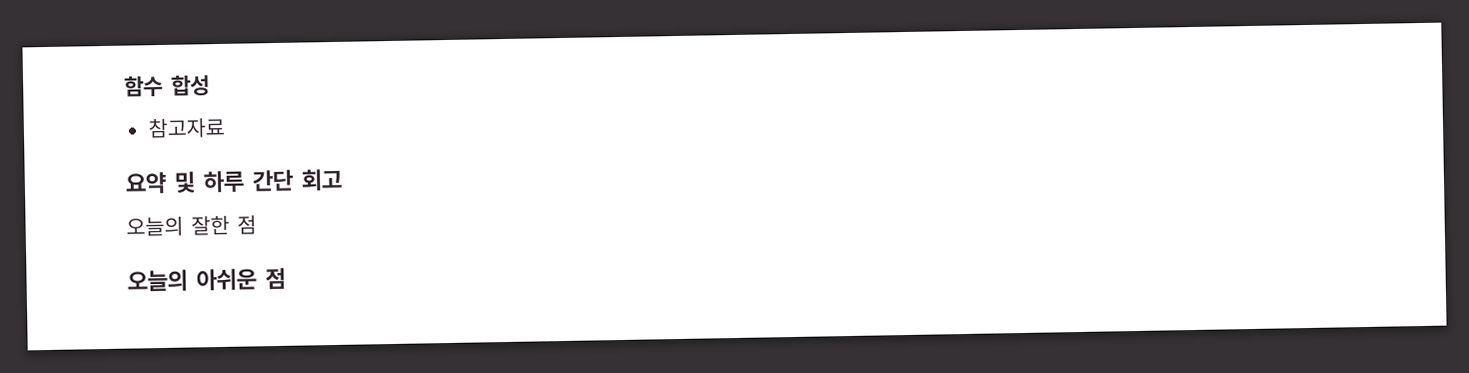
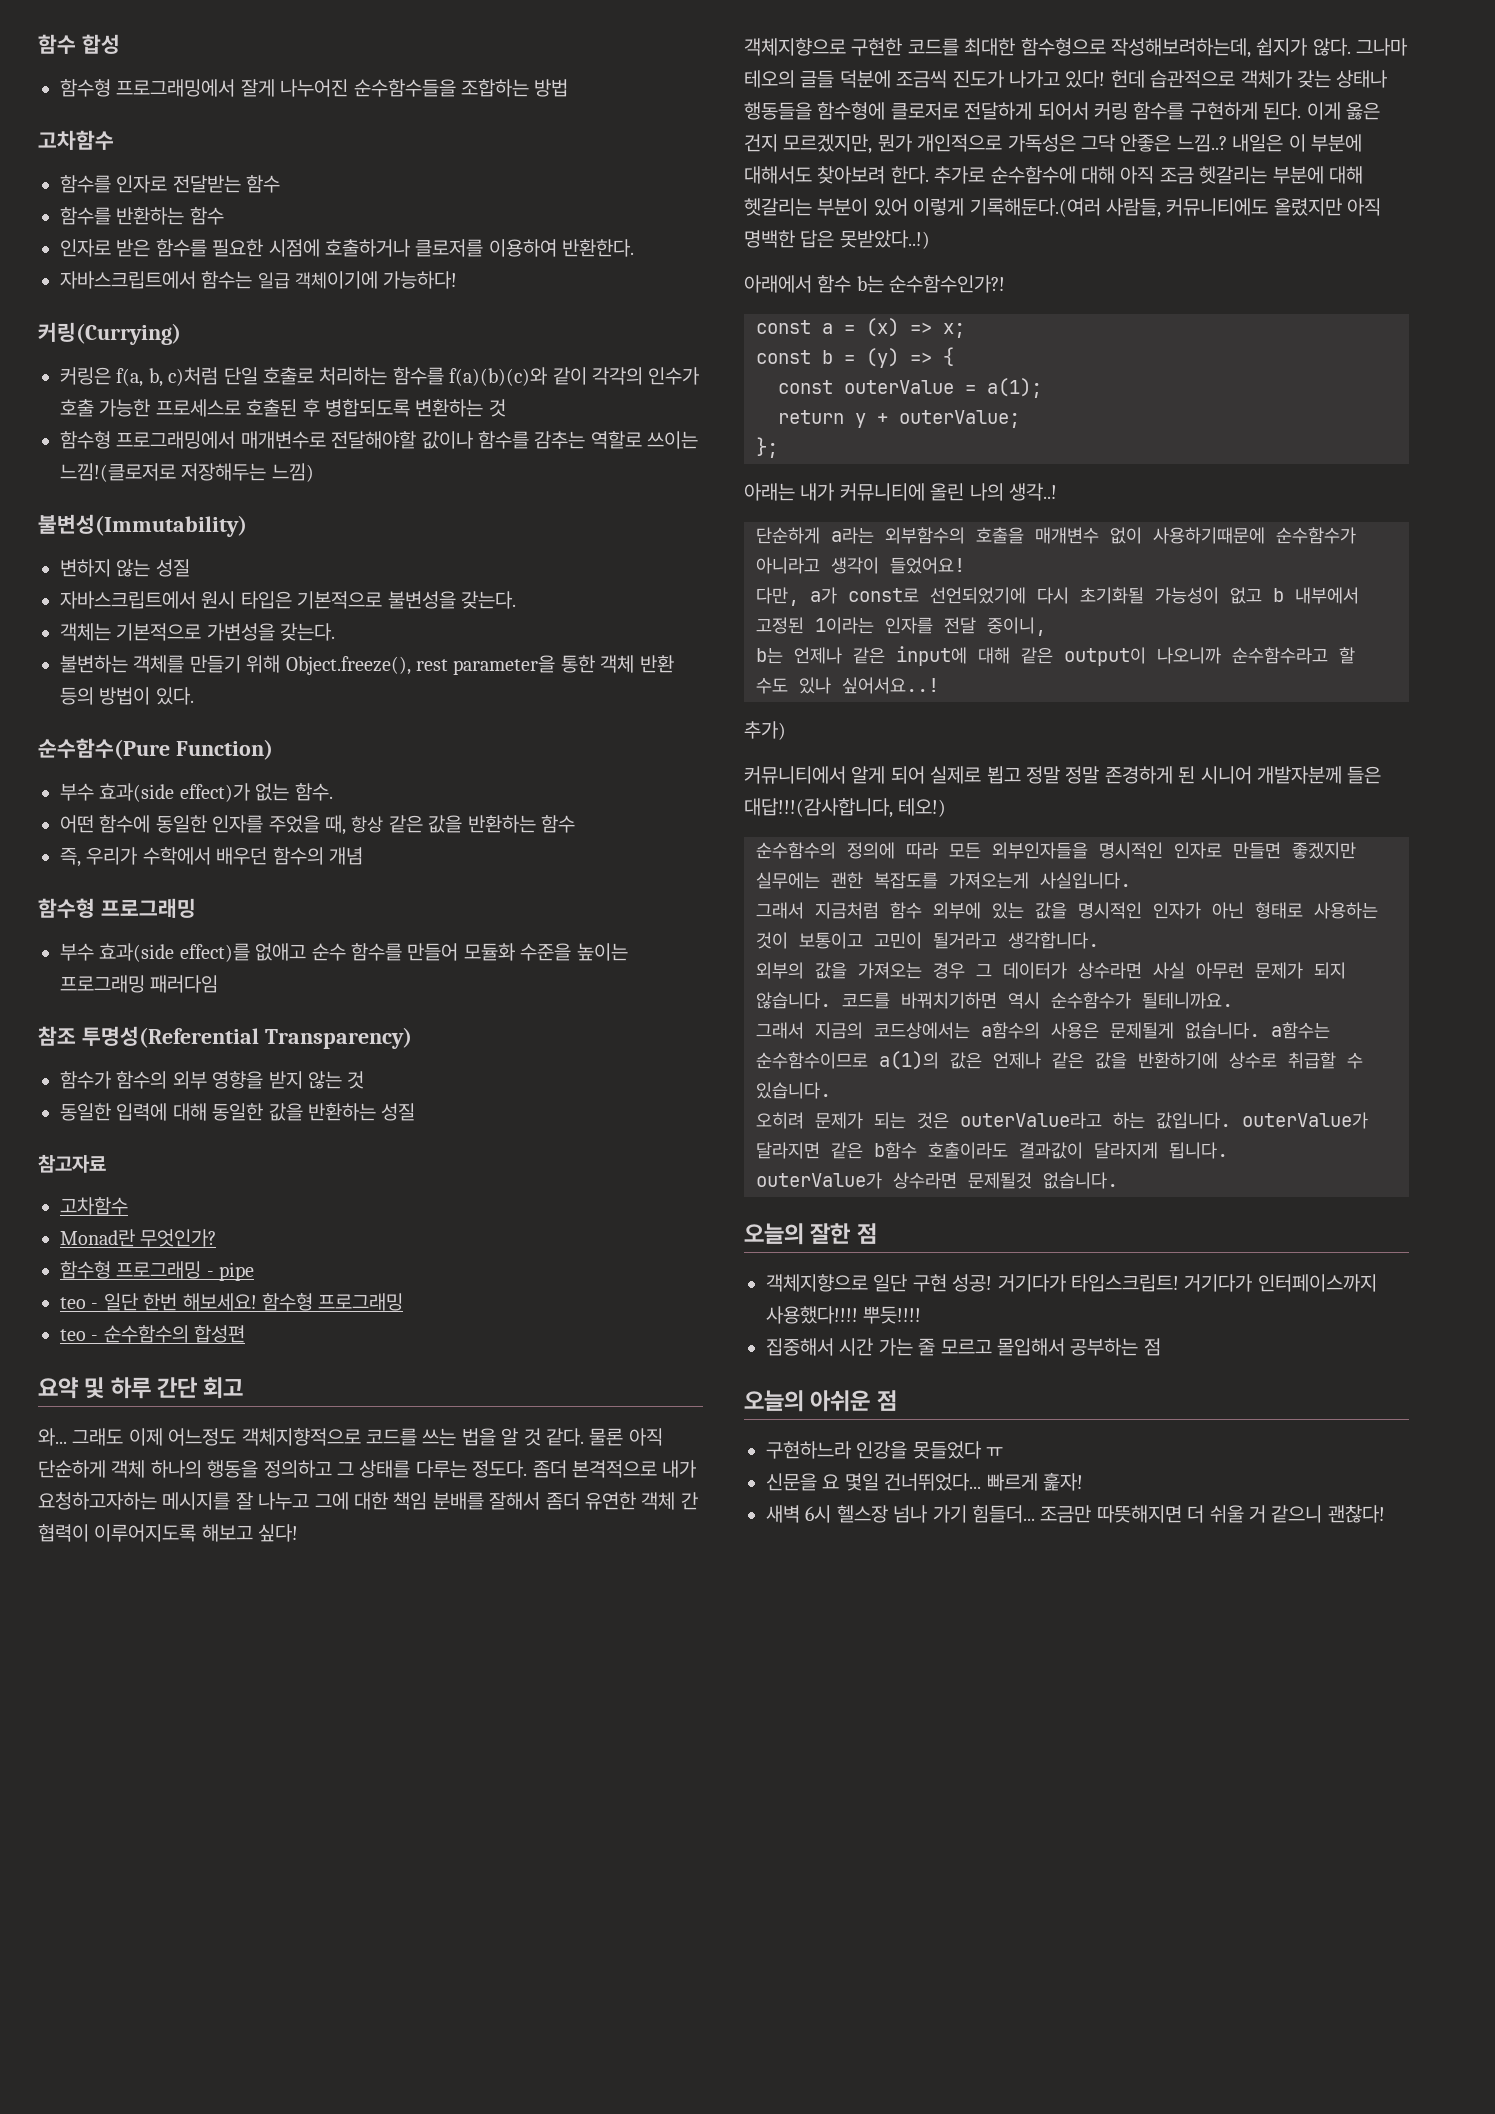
+ 함수형 프로그래밍에서 잘게 나누어진 순수함수들을 조합하는 방법
+ 고차함수
+ 함수를 인자로 전달받는 함수
+ 함수를 반환하는 함수
+ 인자로 받은 함수를 필요한 시점에 호출하거나 클로저를 이용하여 반환한다.
+ 자바스크립트에서 함수는 일급 객체이기에 가능하다!
+ 커링(Currying)
+ 커링은 f(a, b, c)처럼 단일 호출로 처리하는 함수를 f(a)(b)(c)와 같이 각각의 인수가 호출 가능한 프로세스로 호출된 후 병합되도록 변환하는 것
+ 함수형 프로그래밍에서 매개변수로 전달해야할 값이나 함수를 감추는 역할로 쓰이는 느낌!(클로저로 저장해두는 느낌)
+ 불변성(Immutability)
+ 변하지 않는 성질
+ 자바스크립트에서 원시 타입은 기본적으로 불변성을 갖는다.
+ 객체는 기본적으로 가변성을 갖는다.
+ 불변하는 객체를 만들기 위해 Object.freeze(), rest parameter을 통한 객체 반환 등의 방법이 있다.
+ 순수함수(Pure Function)
+ 부수 효과(side effect)가 없는 함수.
+ 어떤 함수에 동일한 인자를 주었을 때, 항상 같은 값을 반환하는 함수
+ 즉, 우리가 수학에서 배우던 함수의 개념
+ 함수형 프로그래밍
+ 부수 효과(side effect)를 없애고 순수 함수를 만들어 모듈화 수준을 높이는 프로그래밍 패러다임
+ 참조 투명성(Referential Transparency)
+ 함수가 함수의 외부 영향을 받지 않는 것
+ 동일한 입력에 대해 동일한 값을 반환하는 성질
  참고자료
+ 고차함수
+ Monad란 무엇인가?
+ 함수형 프로그래밍 - pipe
+ teo - 일단 한번 해보세요! 함수형 프로그래밍
+ teo - 순수함수의 합성편
+ 와... 그래도 이제 어느정도 객체지향적으로 코드를 쓰는 법을 알 것 같다. 물론 아직 단순하게 객체 하나의 행동을 정의하고 그 상태를 다루는 정도다. 좀더 본격적으로 내가 요청하고자하는 메시지를 잘 나누고 그에 대한 책임 분배를 잘해서 좀더 유연한 객체 간 협력이 이루어지도록 해보고 싶다!
+ 객체지향으로 구현한 코드를 최대한 함수형으로 작성해보려하는데, 쉽지가 않다. 그나마 테오의 글들 덕분에 조금씩 진도가 나가고 있다! 헌데 습관적으로 객체가 갖는 상태나 행동들을 함수형에 클로저로 전달하게 되어서 커링 함수를 구현하게 된다. 이게 옳은 건지 모르겠지만, 뭔가 개인적으로 가독성은 그닥 안좋은 느낌..? 내일은 이 부분에 대해서도 찾아보려 한다. 추가로 순수함수에 대해 아직 조금 헷갈리는 부분에 대해 헷갈리는 부분이 있어 이렇게 기록해둔다.(여러 사람들, 커뮤니티에도 올렸지만 아직 명백한 답은 못받았다..!)
+ 아래에서 함수 b는 순수함수인가?!
+ const a = (x) => x;
+ const b = (y) => {
+ const outerValue = a(1);
+ return y + outerValue;
+ };
+ 아래는 내가 커뮤니티에 올린 나의 생각..!
+ 단순하게 a라는 외부함수의 호출을 매개변수 없이 사용하기때문에 순수함수가 아니라고 생각이 들었어요!
+ 다만, a가 const로 선언되었기에 다시 초기화될 가능성이 없고 b 내부에서 고정된 1이라는 인자를 전달 중이니,
+ b는 언제나 같은 input에 대해 같은 output이 나오니까 순수함수라고 할 수도 있나 싶어서요..!
+ 추가)
+ 커뮤니티에서 알게 되어 실제로 뵙고 정말 정말 존경하게 된 시니어 개발자분께 들은 대답!!!(감사합니다, 테오!)
+ 순수함수의 정의에 따라 모든 외부인자들을 명시적인 인자로 만들면 좋겠지만 실무에는 괜한 복잡도를 가져오는게 사실입니다.
+ 그래서 지금처럼 함수 외부에 있는 값을 명시적인 인자가 아닌 형태로 사용하는 것이 보통이고 고민이 될거라고 생각합니다.
+ 외부의 값을 가져오는 경우 그 데이터가 상수라면 사실 아무런 문제가 되지 않습니다. 코드를 바꿔치기하면 역시 순수함수가 될테니까요.
+ 그래서 지금의 코드상에서는 a함수의 사용은 문제될게 없습니다. a함수는 순수함수이므로 a(1)의 값은 언제나 같은 값을 반환하기에 상수로 취급할 수 있습니다.
+ 오히려 문제가 되는 것은 outerValue라고 하는 값입니다. outerValue가 달라지면 같은 b함수 호출이라도 결과값이 달라지게 됩니다.
+ outerValue가 상수라면 문제될것 없습니다.
  오늘의 잘한 점
+ 객체지향으로 일단 구현 성공! 거기다가 타입스크립트! 거기다가 인터페이스까지 사용했다!!!! 뿌듯!!!!
+ 집중해서 시간 가는 줄 모르고 몰입해서 공부하는 점
  오늘의 아쉬운 점
+ 구현하느라 인강을 못들었다 ㅠ
+ 신문을 요 몇일 건너뛰었다... 빠르게 훑자!
+ 새벽 6시 헬스장 넘나 가기 힘들더... 조금만 따뜻해지면 더 쉬울 거 같으니 괜찮다!

